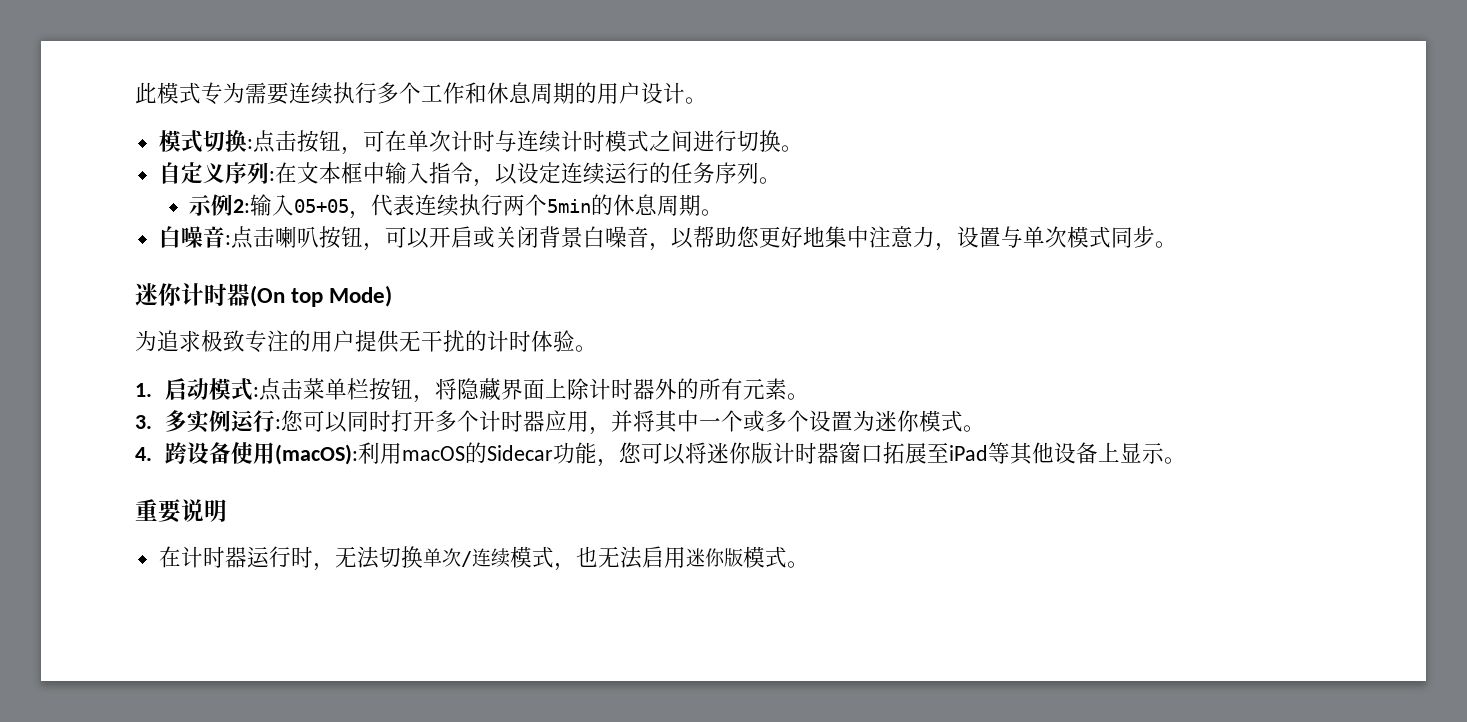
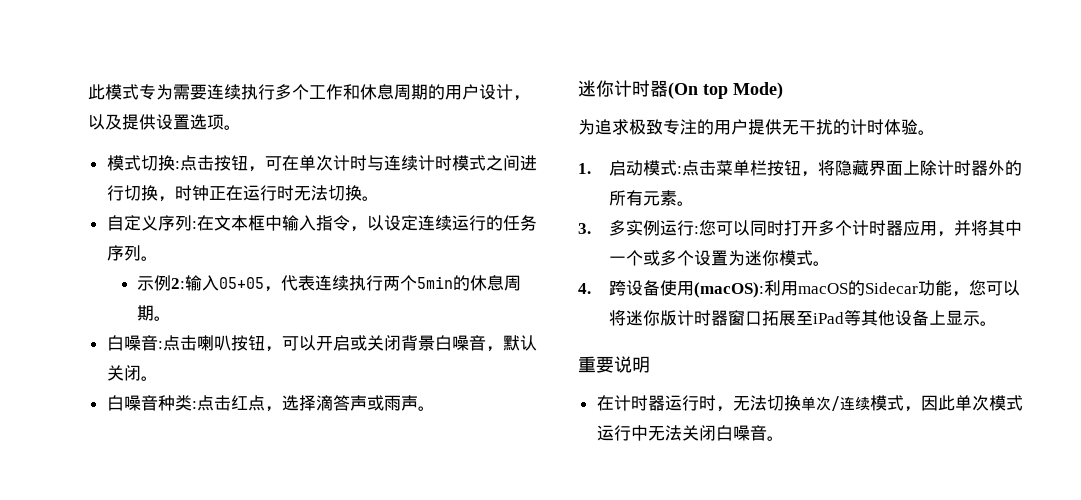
- 此模式专为需要连续执行多个工作和休息周期的用户设计。
+ 此模式专为需要连续执行多个工作和休息周期的用户设计，以及提供设置选项。
- 模式切换:点击按钮，可在单次计时与连续计时模式之间进行切换。
+ 模式切换:点击按钮，可在单次计时与连续计时模式之间进行切换，时钟正在运行时无法切换。
- 白噪音:点击喇叭按钮，可以开启或关闭背景白噪音，以帮助您更好地集中注意力，设置与单次模式同步。
+ 白噪音:点击喇叭按钮，可以开启或关闭背景白噪音，默认关闭。
+ 白噪音种类:点击红点，选择滴答声或雨声。
- 在计时器运行时，无法切换单次/连续模式，也无法启用迷你版模式。
+ 在计时器运行时，无法切换单次/连续模式，因此单次模式运行中无法关闭白噪音。

